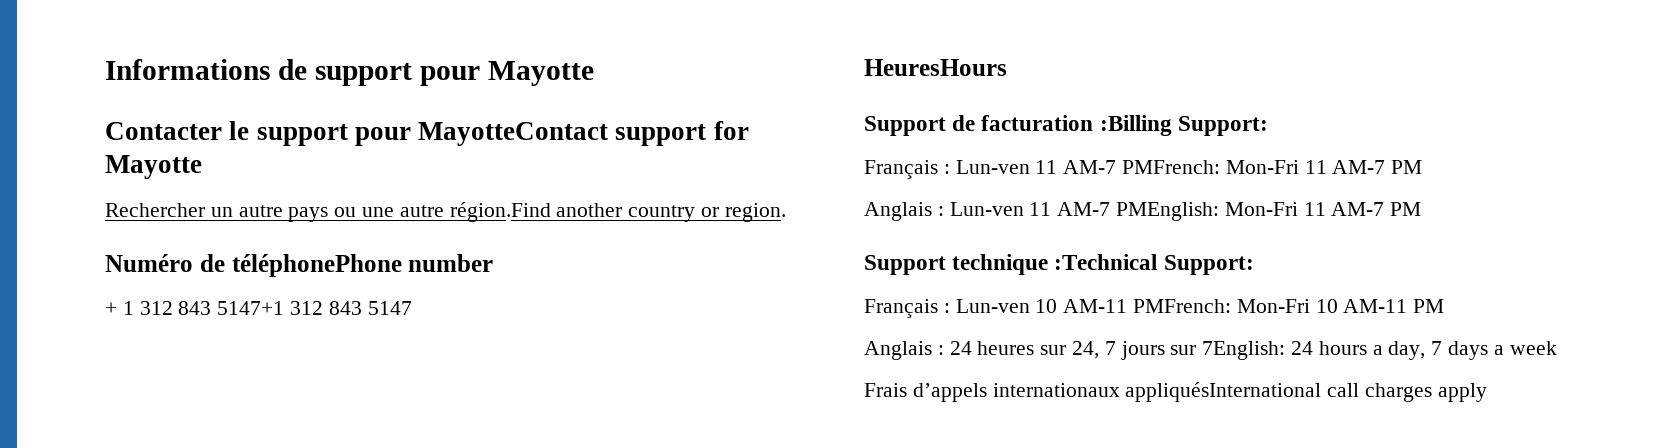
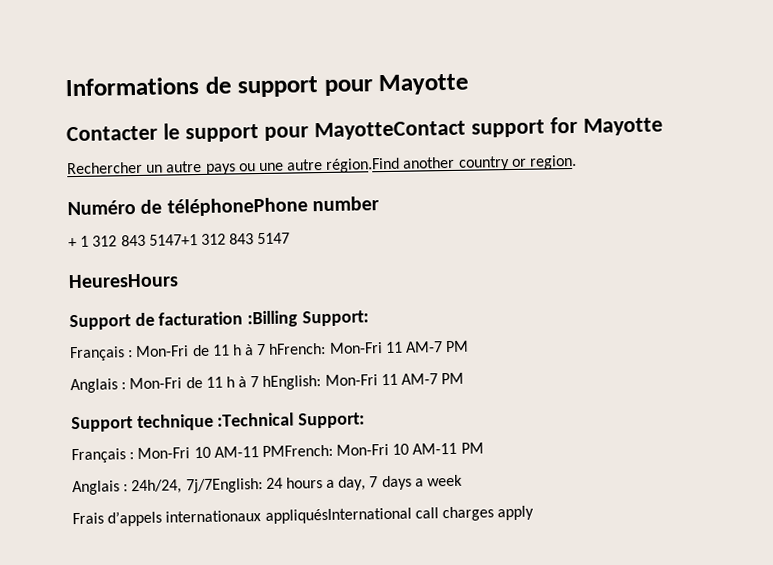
- Français : Lun-ven 11 AM-7 PMFrench: Mon-Fri 11 AM-7 PM
+ Français : Mon-Fri de 11 h à 7 hFrench: Mon-Fri 11 AM-7 PM
- Anglais : Lun-ven 11 AM-7 PMEnglish: Mon-Fri 11 AM-7 PM
+ Anglais : Mon-Fri de 11 h à 7 hEnglish: Mon-Fri 11 AM-7 PM
- Français : Lun-ven 10 AM-11 PMFrench: Mon-Fri 10 AM-11 PM
+ Français : Mon-Fri 10 AM-11 PMFrench: Mon-Fri 10 AM-11 PM
- Anglais : 24 heures sur 24, 7 jours sur 7English: 24 hours a day, 7 days a week
+ Anglais : 24h/24, 7j/7English: 24 hours a day, 7 days a week

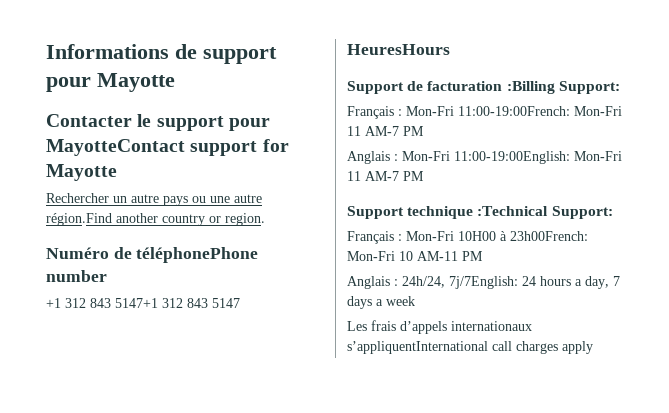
- + 1 312 843 5147+1 312 843 5147
+ +1 312 843 5147+1 312 843 5147
- Français : Mon-Fri de 11 h à 7 hFrench: Mon-Fri 11 AM-7 PM
+ Français : Mon-Fri 11:00-19:00French: Mon-Fri 11 AM-7 PM
- Anglais : Mon-Fri de 11 h à 7 hEnglish: Mon-Fri 11 AM-7 PM
+ Anglais : Mon-Fri 11:00-19:00English: Mon-Fri 11 AM-7 PM
- Français : Mon-Fri 10 AM-11 PMFrench: Mon-Fri 10 AM-11 PM
+ Français : Mon-Fri 10H00 à 23h00French: Mon-Fri 10 AM-11 PM
- Frais d’appels internationaux appliquésInternational call charges apply
+ Les frais d’appels internationaux s’appliquentInternational call charges apply

